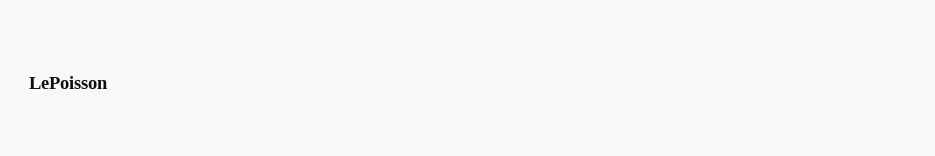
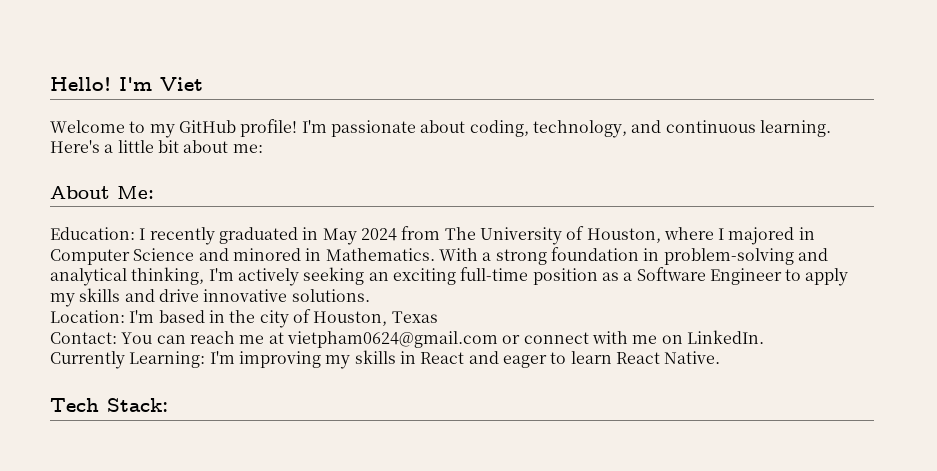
- LePoisson
+ Hello! I'm Viet
+ Welcome to my GitHub profile! I'm passionate about coding, technology, and continuous learning. Here's a little bit about me:
+ About Me:
+ Education: I recently graduated in May 2024 from The University of Houston, where I majored in Computer Science and minored in Mathematics. With a strong foundation in problem-solving and analytical thinking, I'm actively seeking an exciting full-time position as a Software Engineer to apply my skills and drive innovative solutions.
+ Location: I'm based in the city of Houston, Texas
+ Contact: You can reach me at vietpham0624@gmail.com or connect with me on LinkedIn.
+ Currently Learning: I'm improving my skills in React and eager to learn React Native.
+ Tech Stack:

